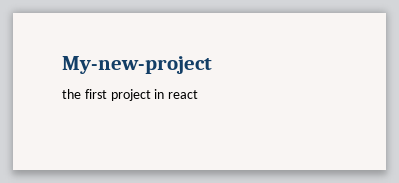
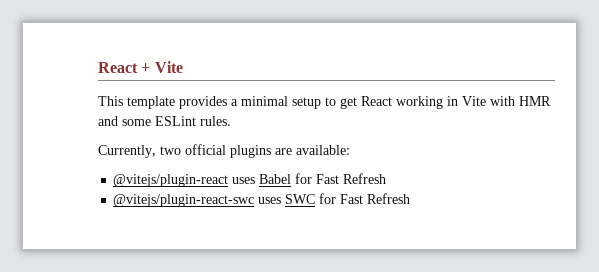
- My-new-project
- the first project in react
+ React + Vite
+ This template provides a minimal setup to get React working in Vite with HMR and some ESLint rules.
+ Currently, two official plugins are available:
+ @vitejs/plugin-react uses Babel for Fast Refresh
+ @vitejs/plugin-react-swc uses SWC for Fast Refresh

